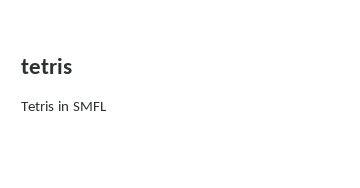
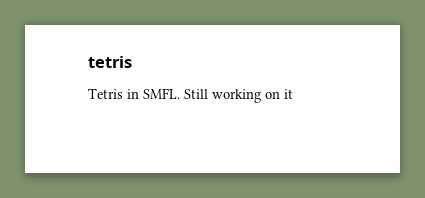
- Tetris in SMFL
+ Tetris in SMFL. Still working on it

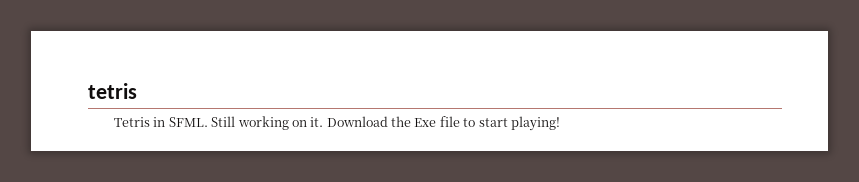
- Tetris in SMFL.
+ Tetris in SFML.
- Still working on it
+ Still working on it. Download the Exe file to start playing!

